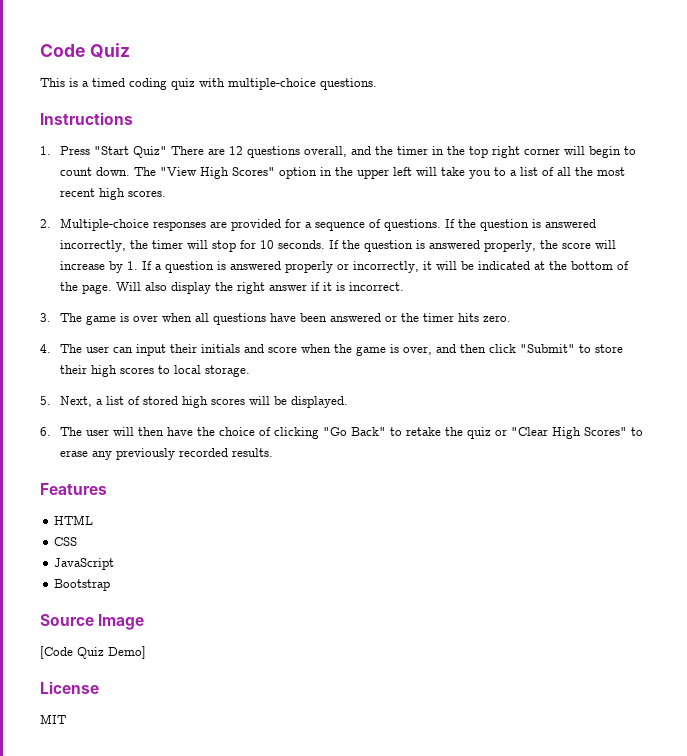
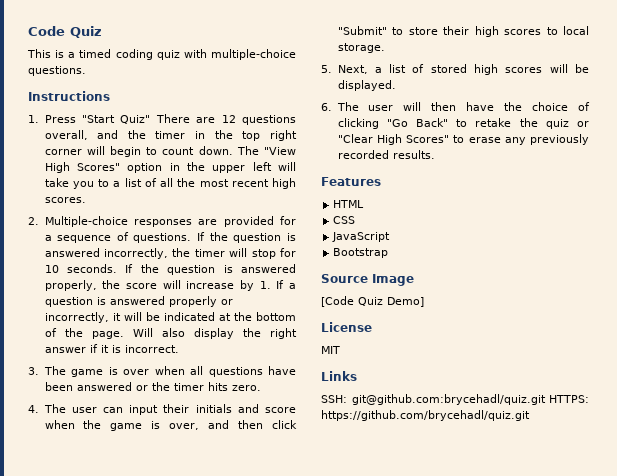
+ Links
+ SSH: git@github.com:brycehadl/quiz.git HTTPS: https://github.com/brycehadl/quiz.git

